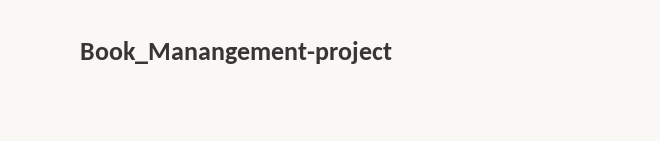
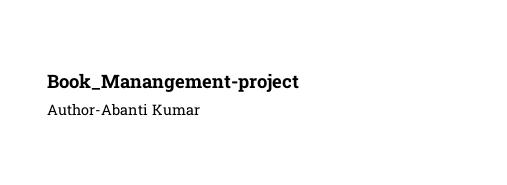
+ Author-Abanti Kumar

